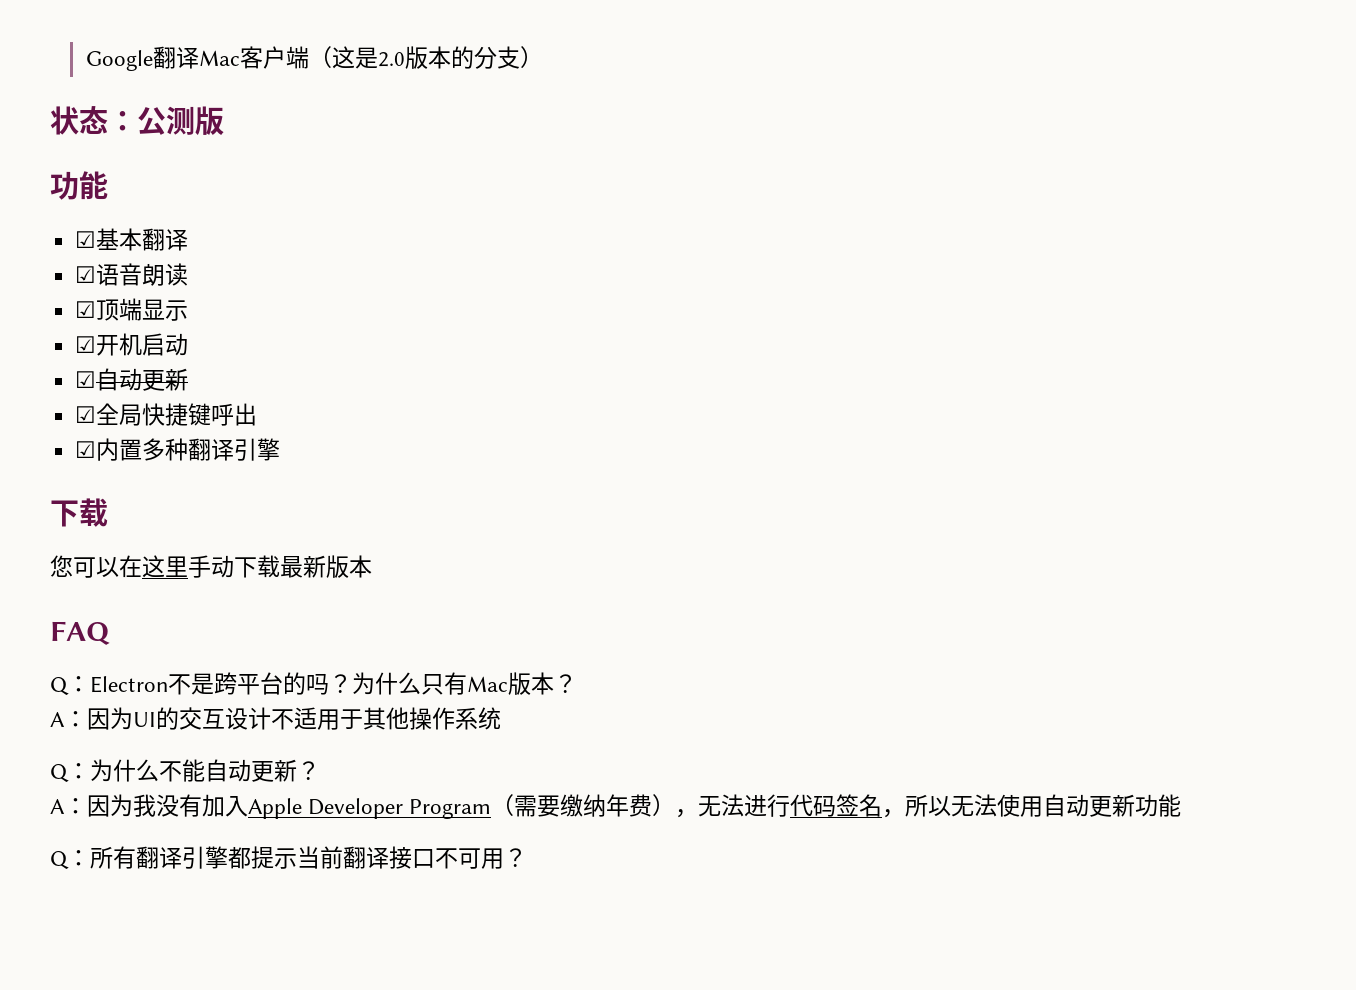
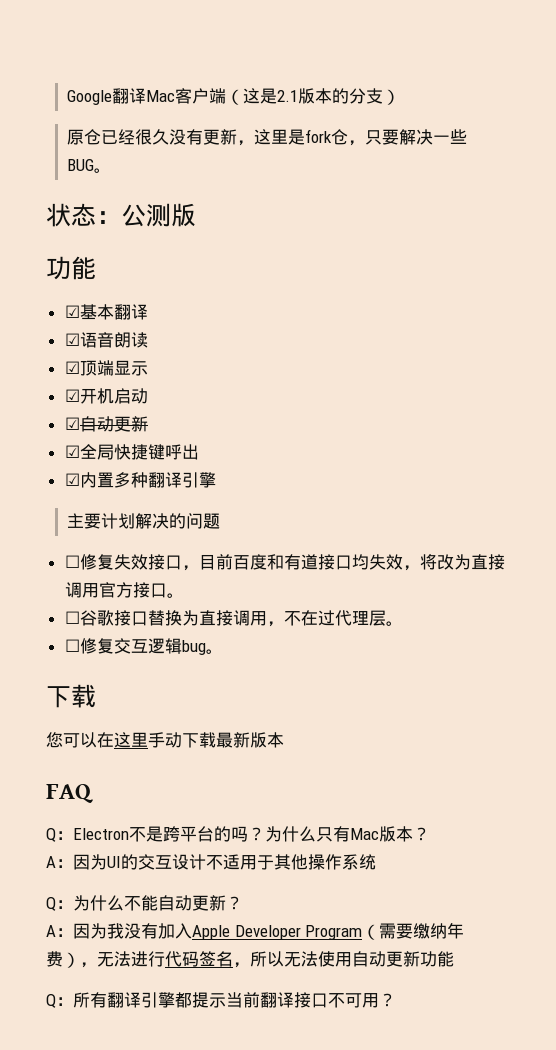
- Google翻译Mac客户端（这是2.0版本的分支）
+ Google翻译Mac客户端（这是2.1版本的分支）
+ 原仓已经很久没有更新，这里是fork仓，只要解决一些BUG。
+ 主要计划解决的问题
+ ☐修复失效接口，目前百度和有道接口均失效，将改为直接调用官方接口。
+ ☐谷歌接口替换为直接调用，不在过代理层。
+ ☐修复交互逻辑bug。

